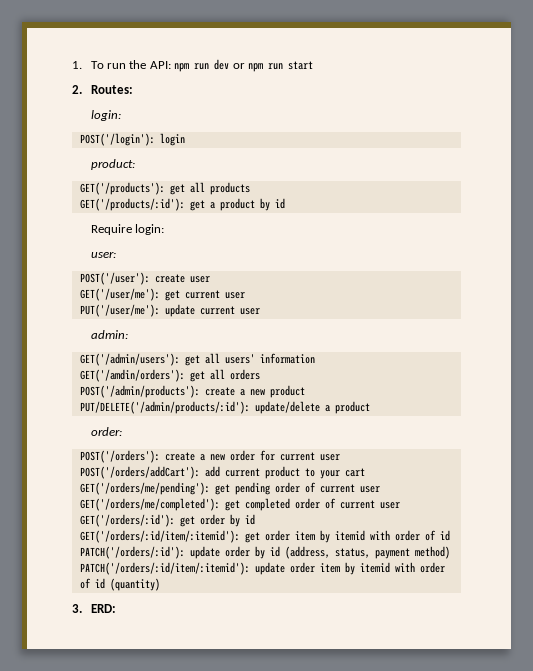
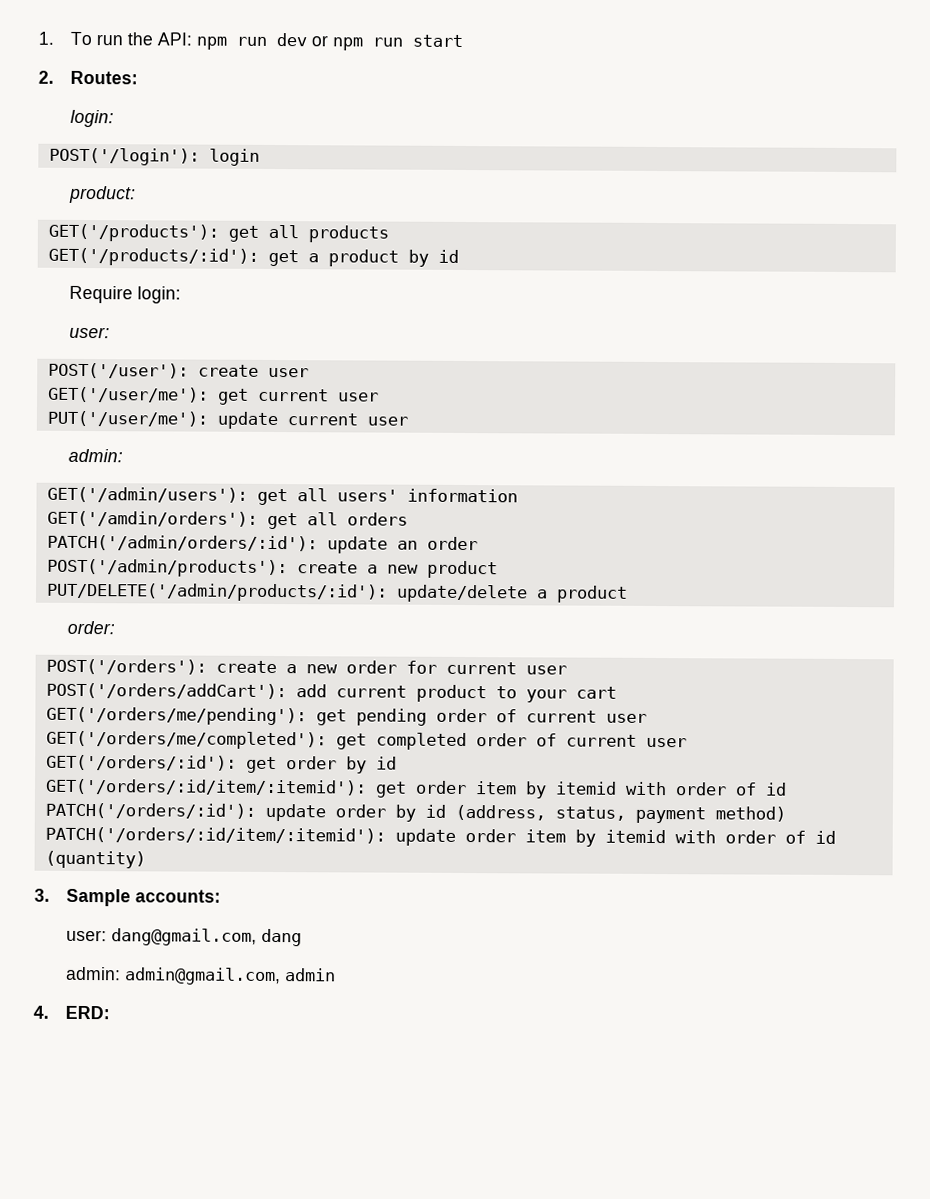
+ PATCH('/admin/orders/:id'): update an order
- 3. ERD:
+ 3. Sample accounts:
+ user: dang@gmail.com, dang
+ admin: admin@gmail.com, admin
+ 4. ERD:

